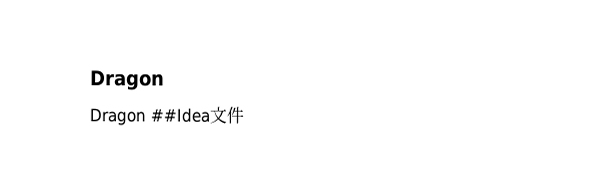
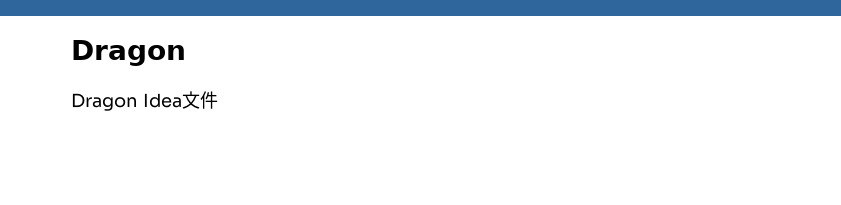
- Dragon ##Idea文件
+ Dragon Idea文件

